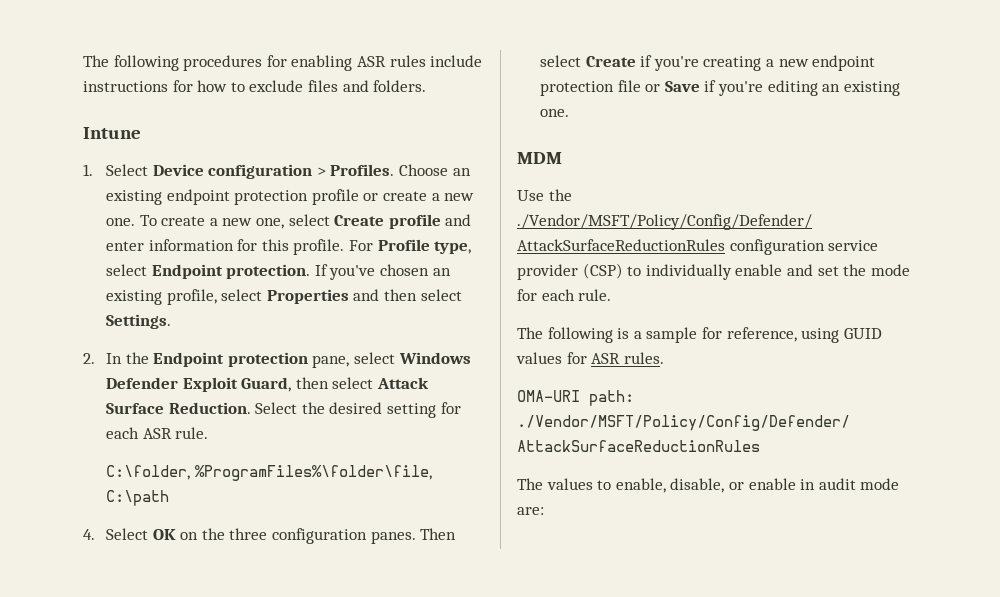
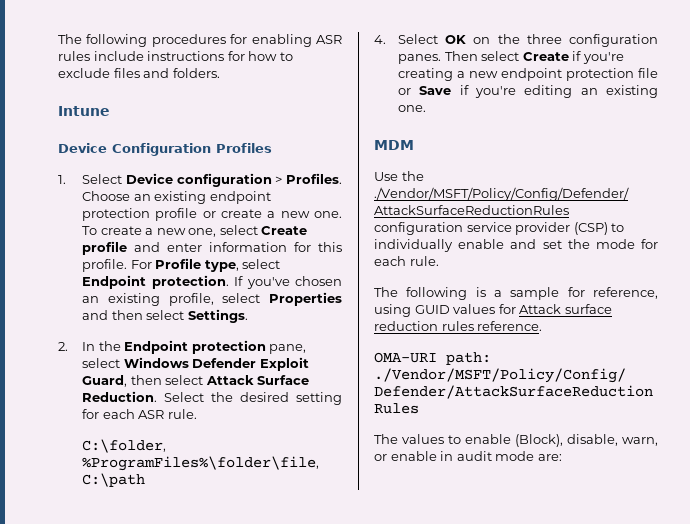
+ Device Configuration Profiles
- The following is a sample for reference, using GUID values for ASR rules.
+ The following is a sample for reference, using GUID values for Attack surface reduction rules reference.
- The values to enable, disable, or enable in audit mode are:
+ The values to enable (Block), disable, warn, or enable in audit mode are:

